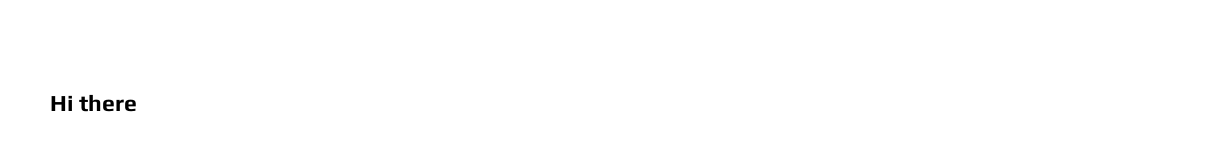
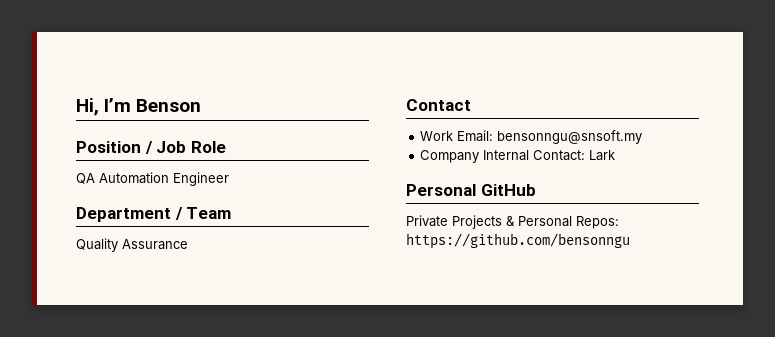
- Hi there
+ Hi, I’m Benson
+ Position / Job Role
+ QA Automation Engineer
+ Department / Team
+ Quality Assurance
+ Contact
+ Work Email: bensonngu@snsoft.my
+ Company Internal Contact: Lark
+ Personal GitHub
+ Private Projects & Personal Repos: https://github.com/bensonngu

